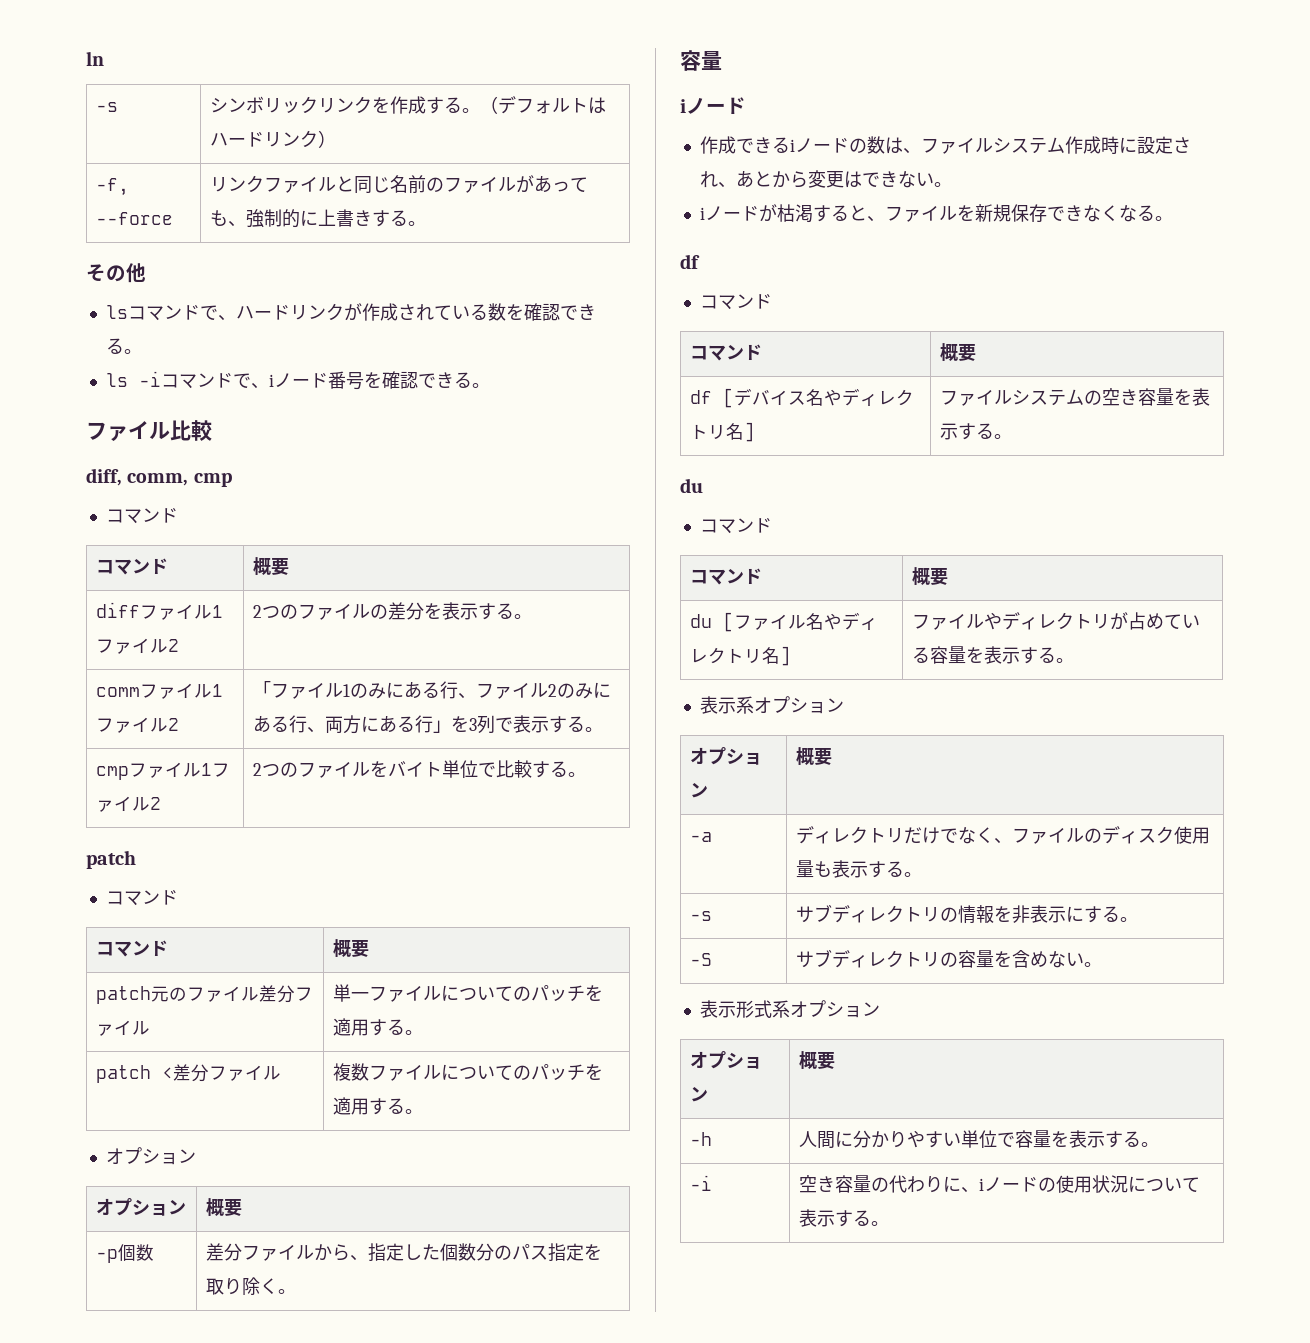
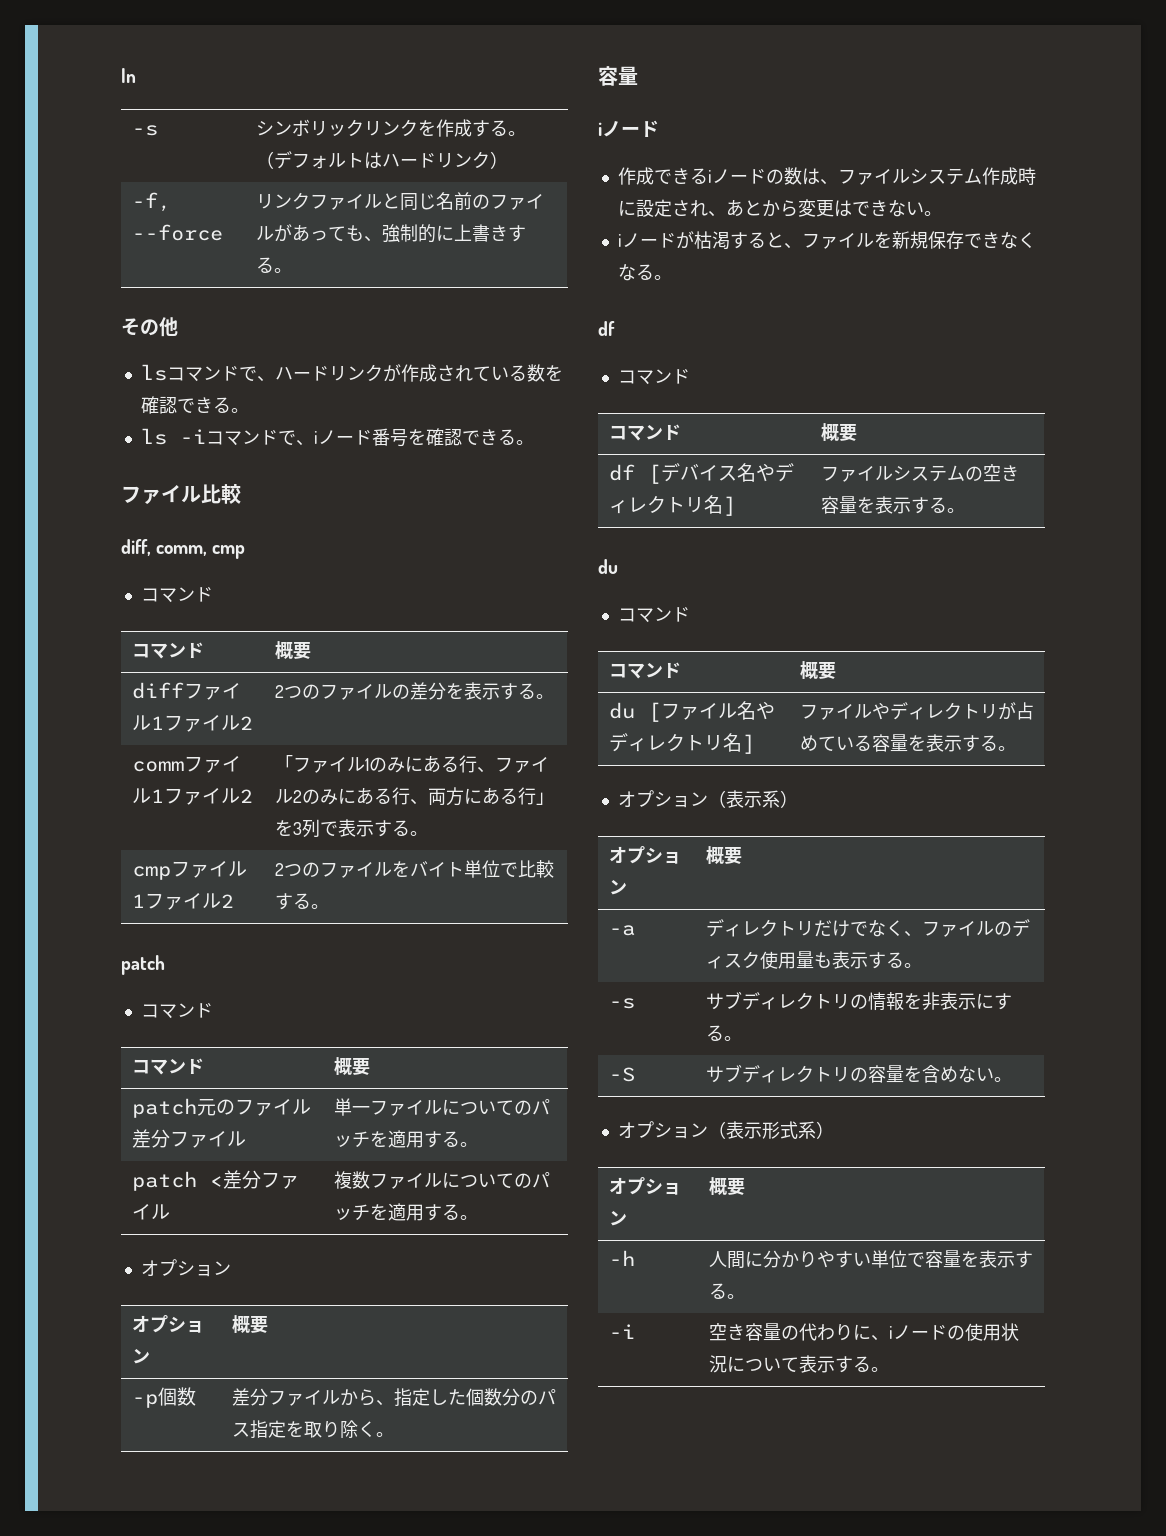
- 表示系オプション
+ オプション（表示系）
- 表示形式系オプション
+ オプション（表示形式系）

